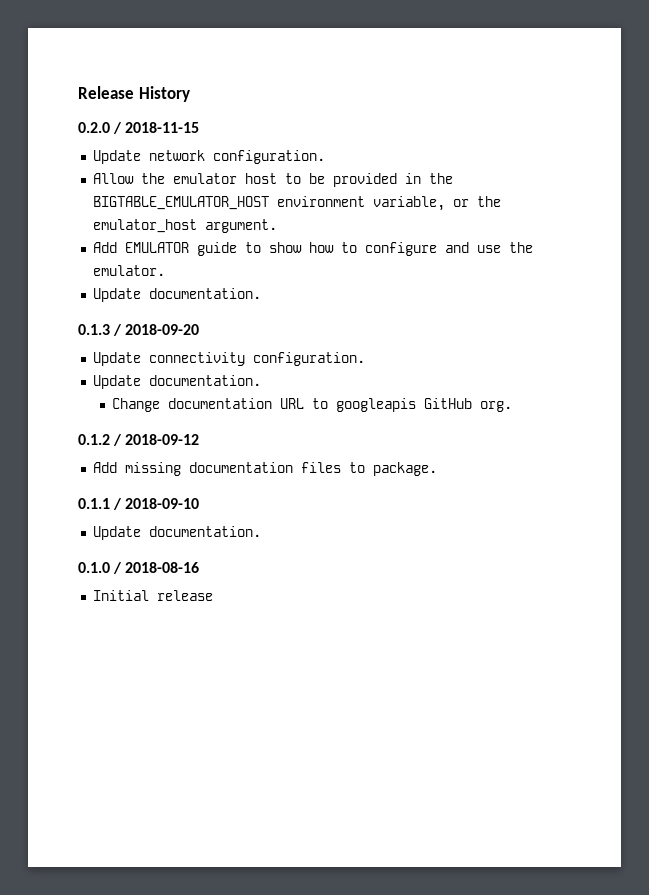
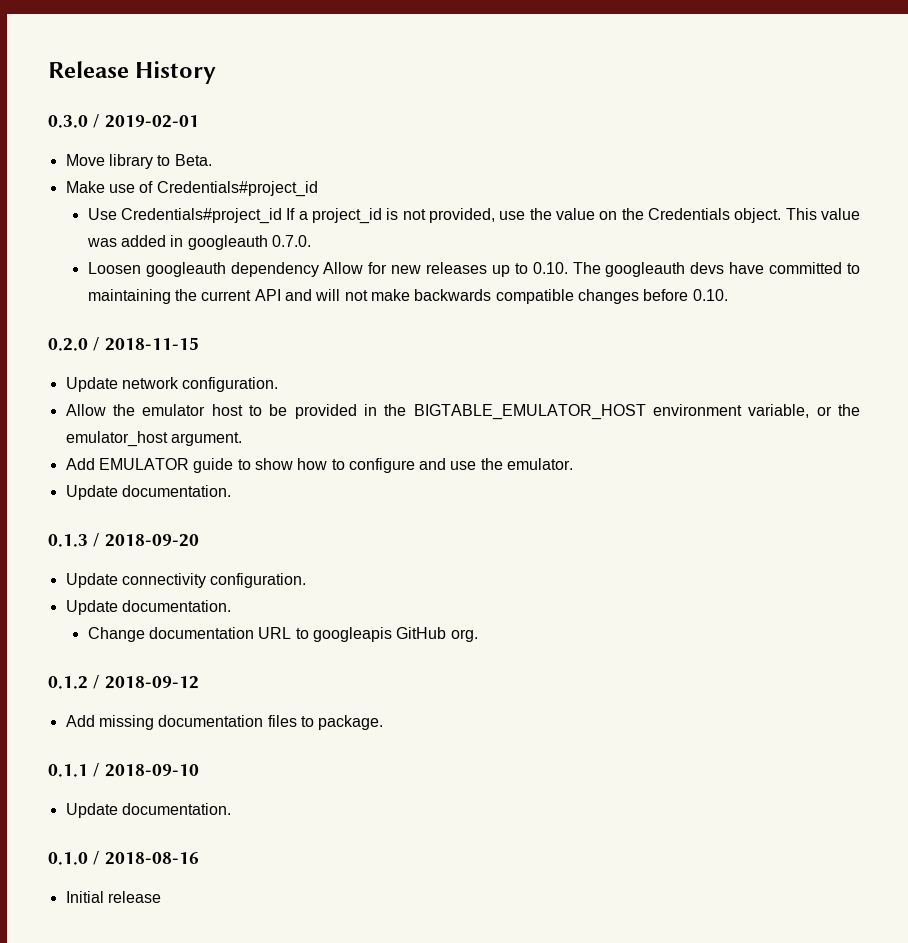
+ 0.3.0 / 2019-02-01
+ Move library to Beta.
+ Make use of Credentials#project_id
+ Use Credentials#project_id If a project_id is not provided, use the value on the Credentials object. This value was added in googleauth 0.7.0.
+ Loosen googleauth dependency Allow for new releases up to 0.10. The googleauth devs have committed to maintaining the current API and will not make backwards compatible changes before 0.10.

